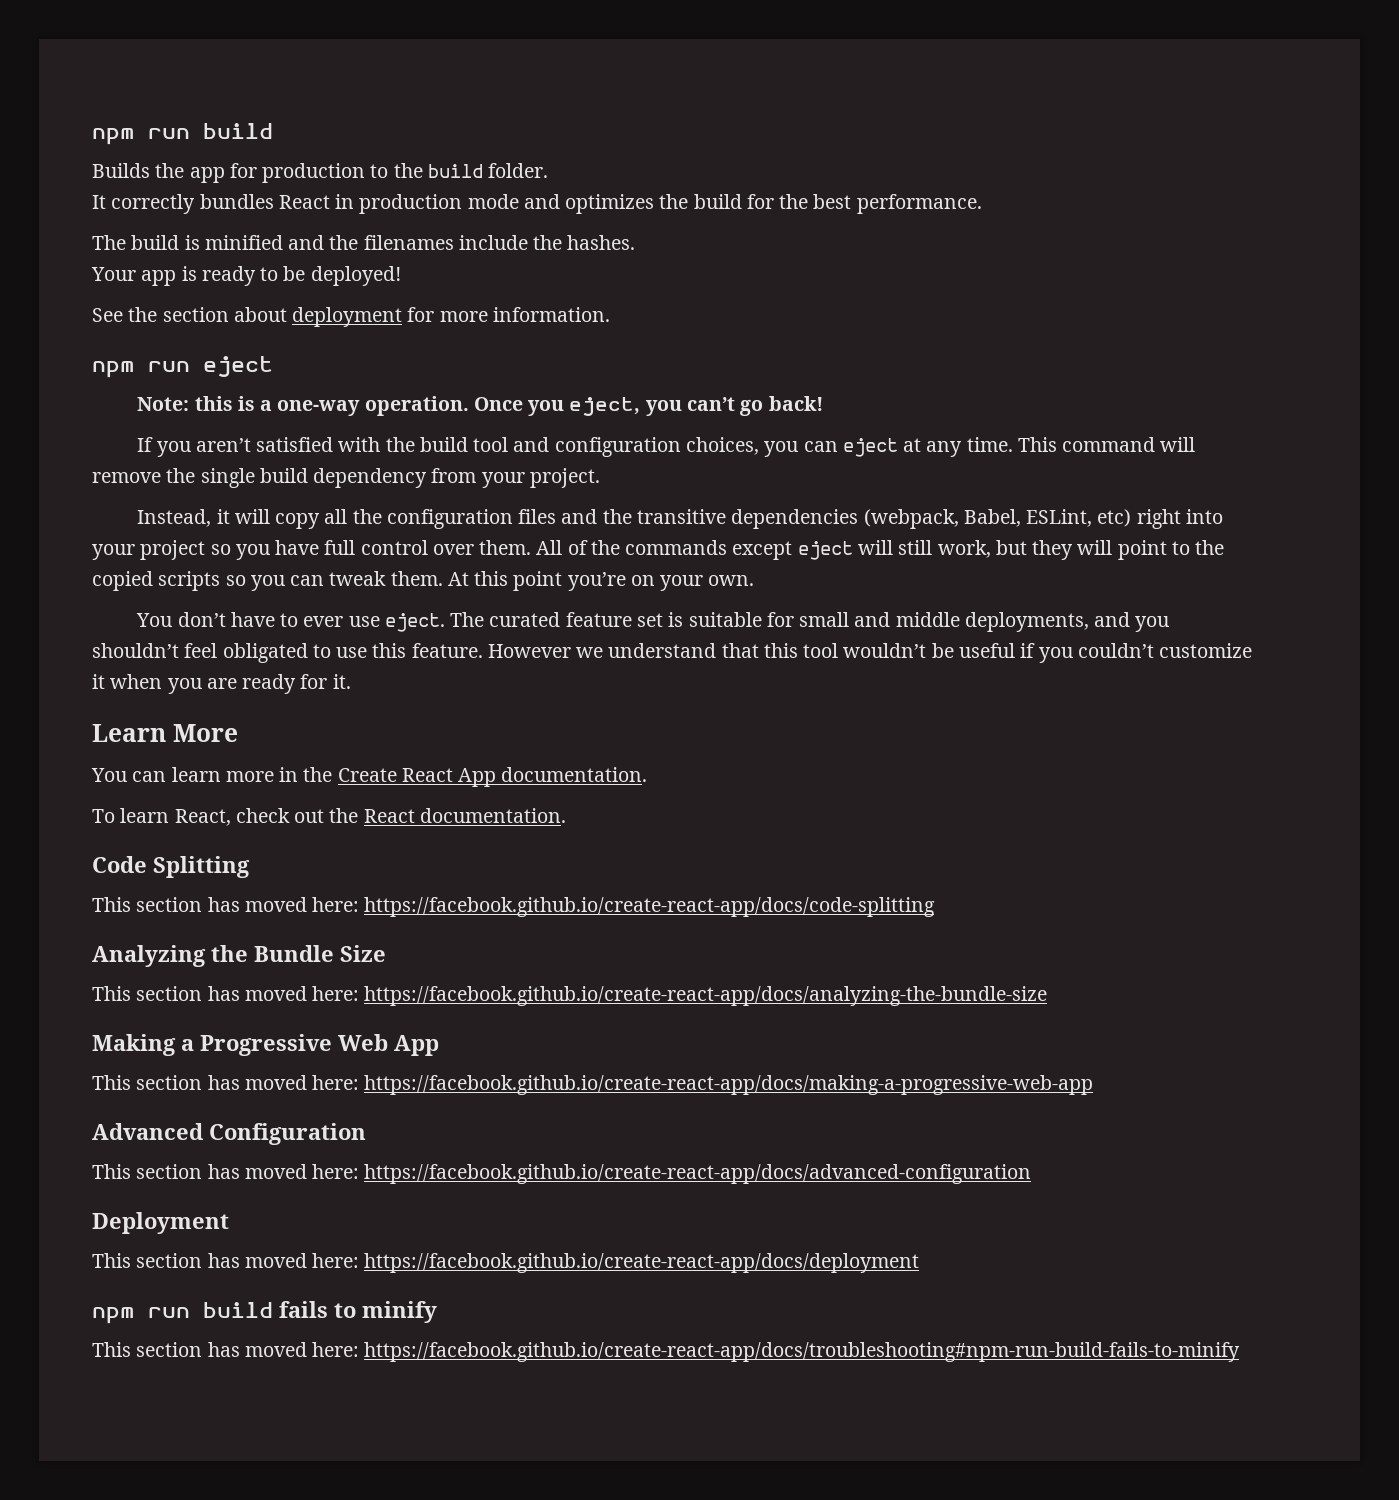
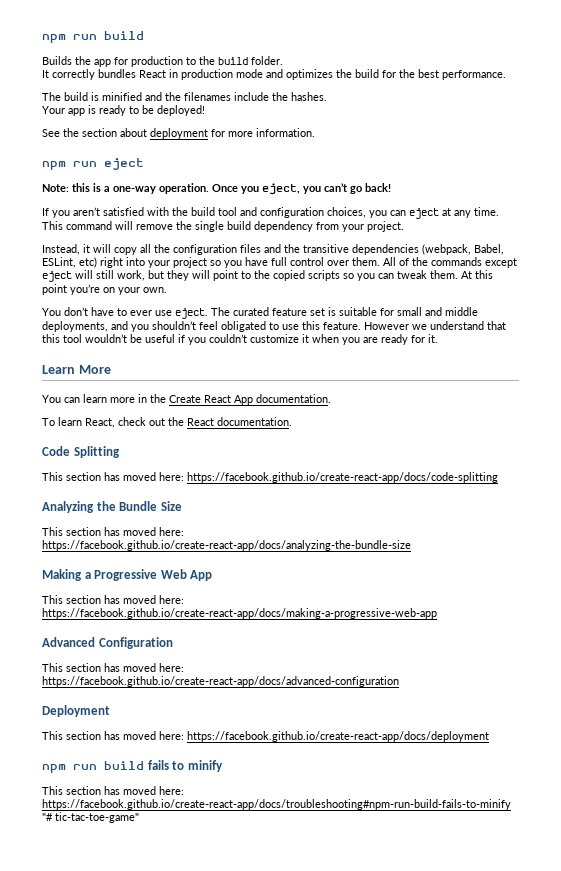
- This section has moved here: https://facebook.github.io/create-react-app/docs/troubleshooting#npm-run-build-fails-to-minify
+ This section has moved here: https://facebook.github.io/create-react-app/docs/troubleshooting#npm-run-build-fails-to-minify "# tic-tac-toe-game"

